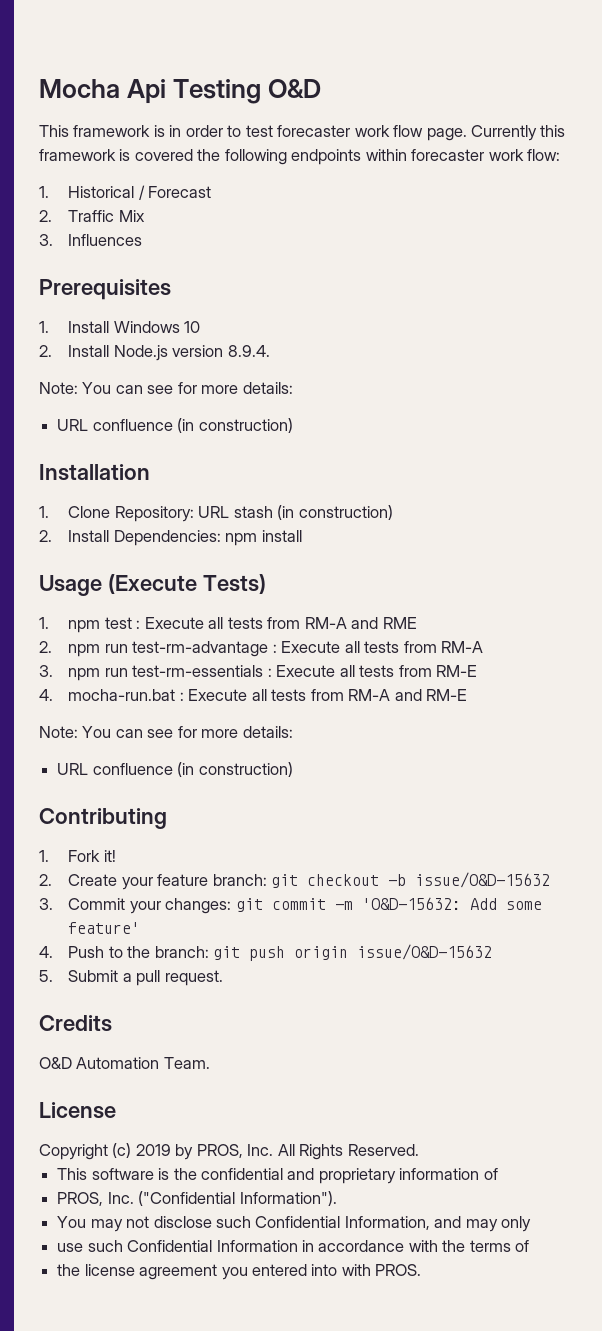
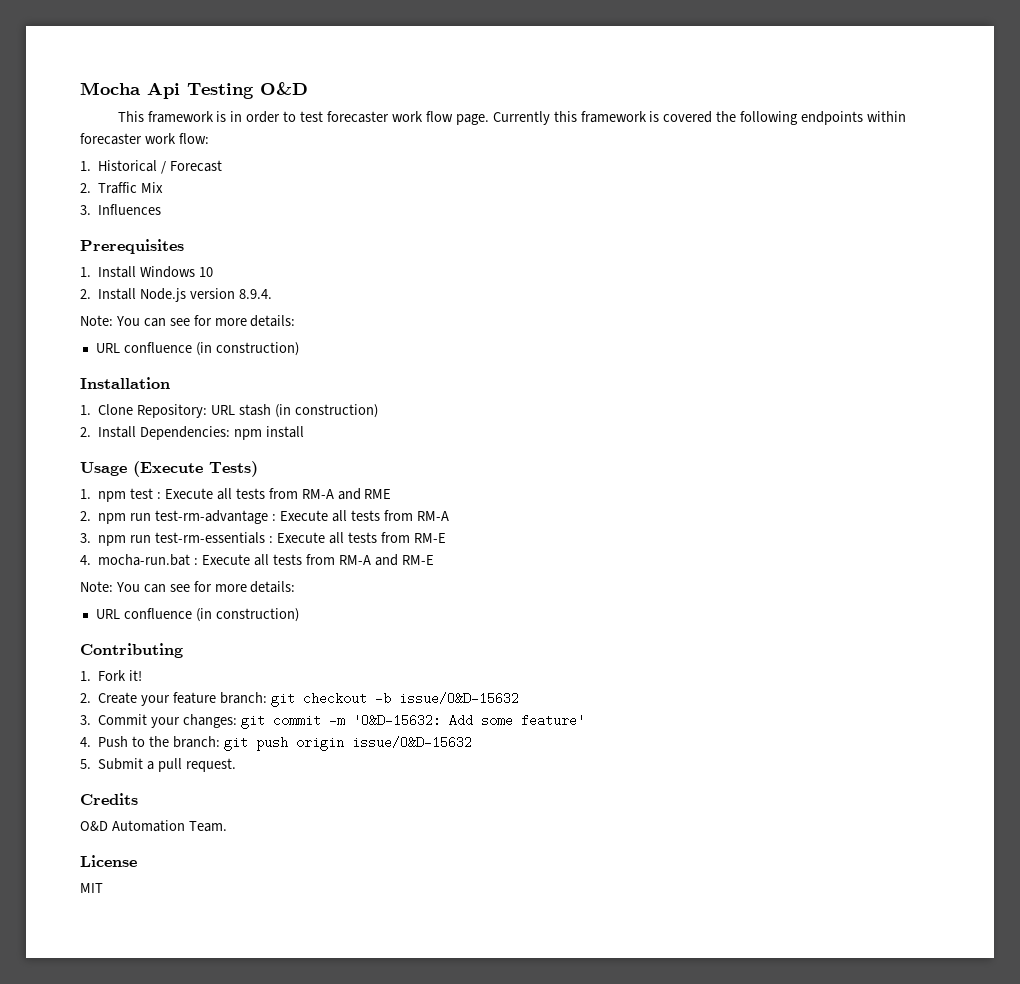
- Copyright (c) 2019 by PROS, Inc. All Rights Reserved.
- This software is the confidential and proprietary information of
- PROS, Inc. ("Confidential Information").
- You may not disclose such Confidential Information, and may only
- use such Confidential Information in accordance with the terms of
- the license agreement you entered into with PROS.
+ MIT

